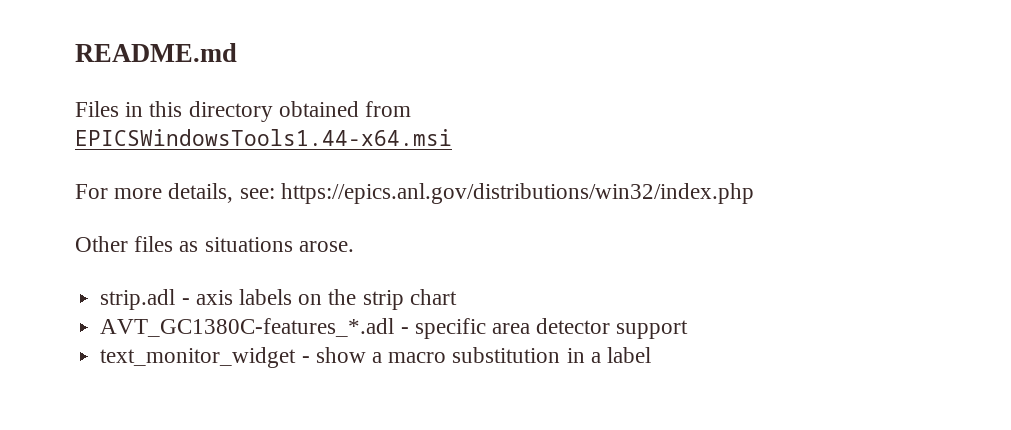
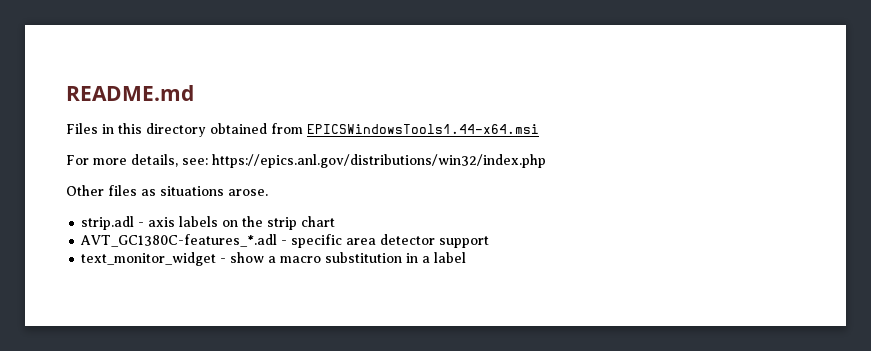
- Files in this directory obtained from
- EPICSWindowsTools1.44-x64.msi
+ Files in this directory obtained from EPICSWindowsTools1.44-x64.msi

